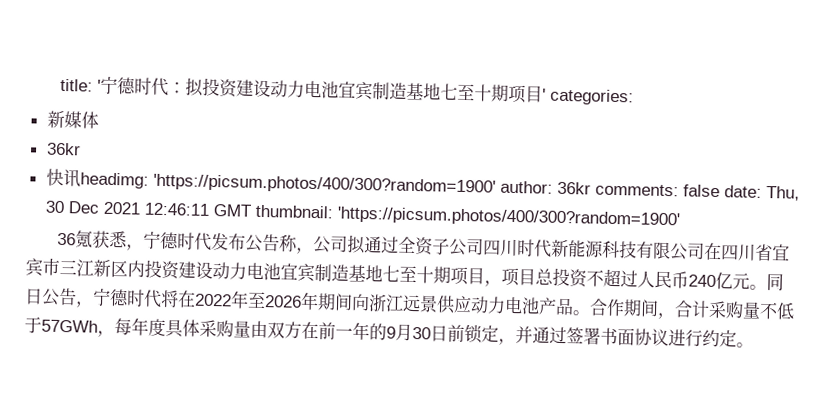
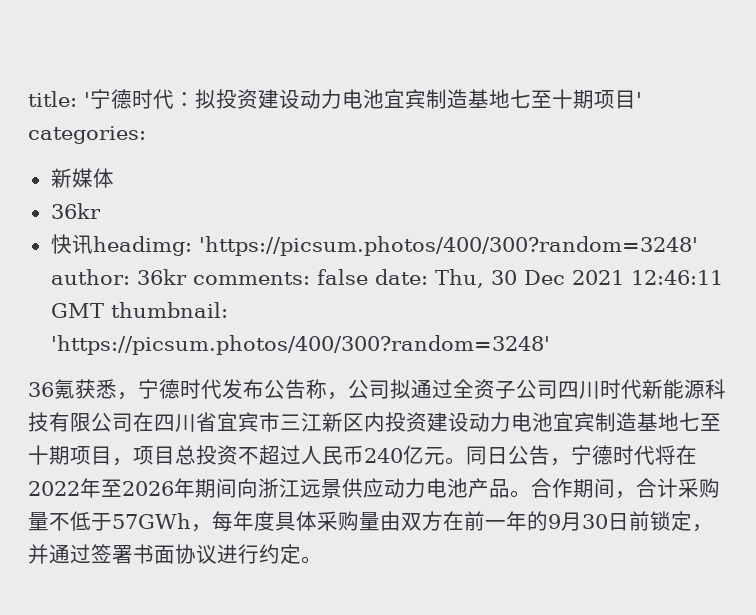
- 快讯headimg: 'https://picsum.photos/400/300?random=1900' author: 36kr comments: false date: Thu, 30 Dec 2021 12:46:11 GMT thumbnail: 'https://picsum.photos/400/300?random=1900'
+ 快讯headimg: 'https://picsum.photos/400/300?random=3248' author: 36kr comments: false date: Thu, 30 Dec 2021 12:46:11 GMT thumbnail: 'https://picsum.photos/400/300?random=3248'

